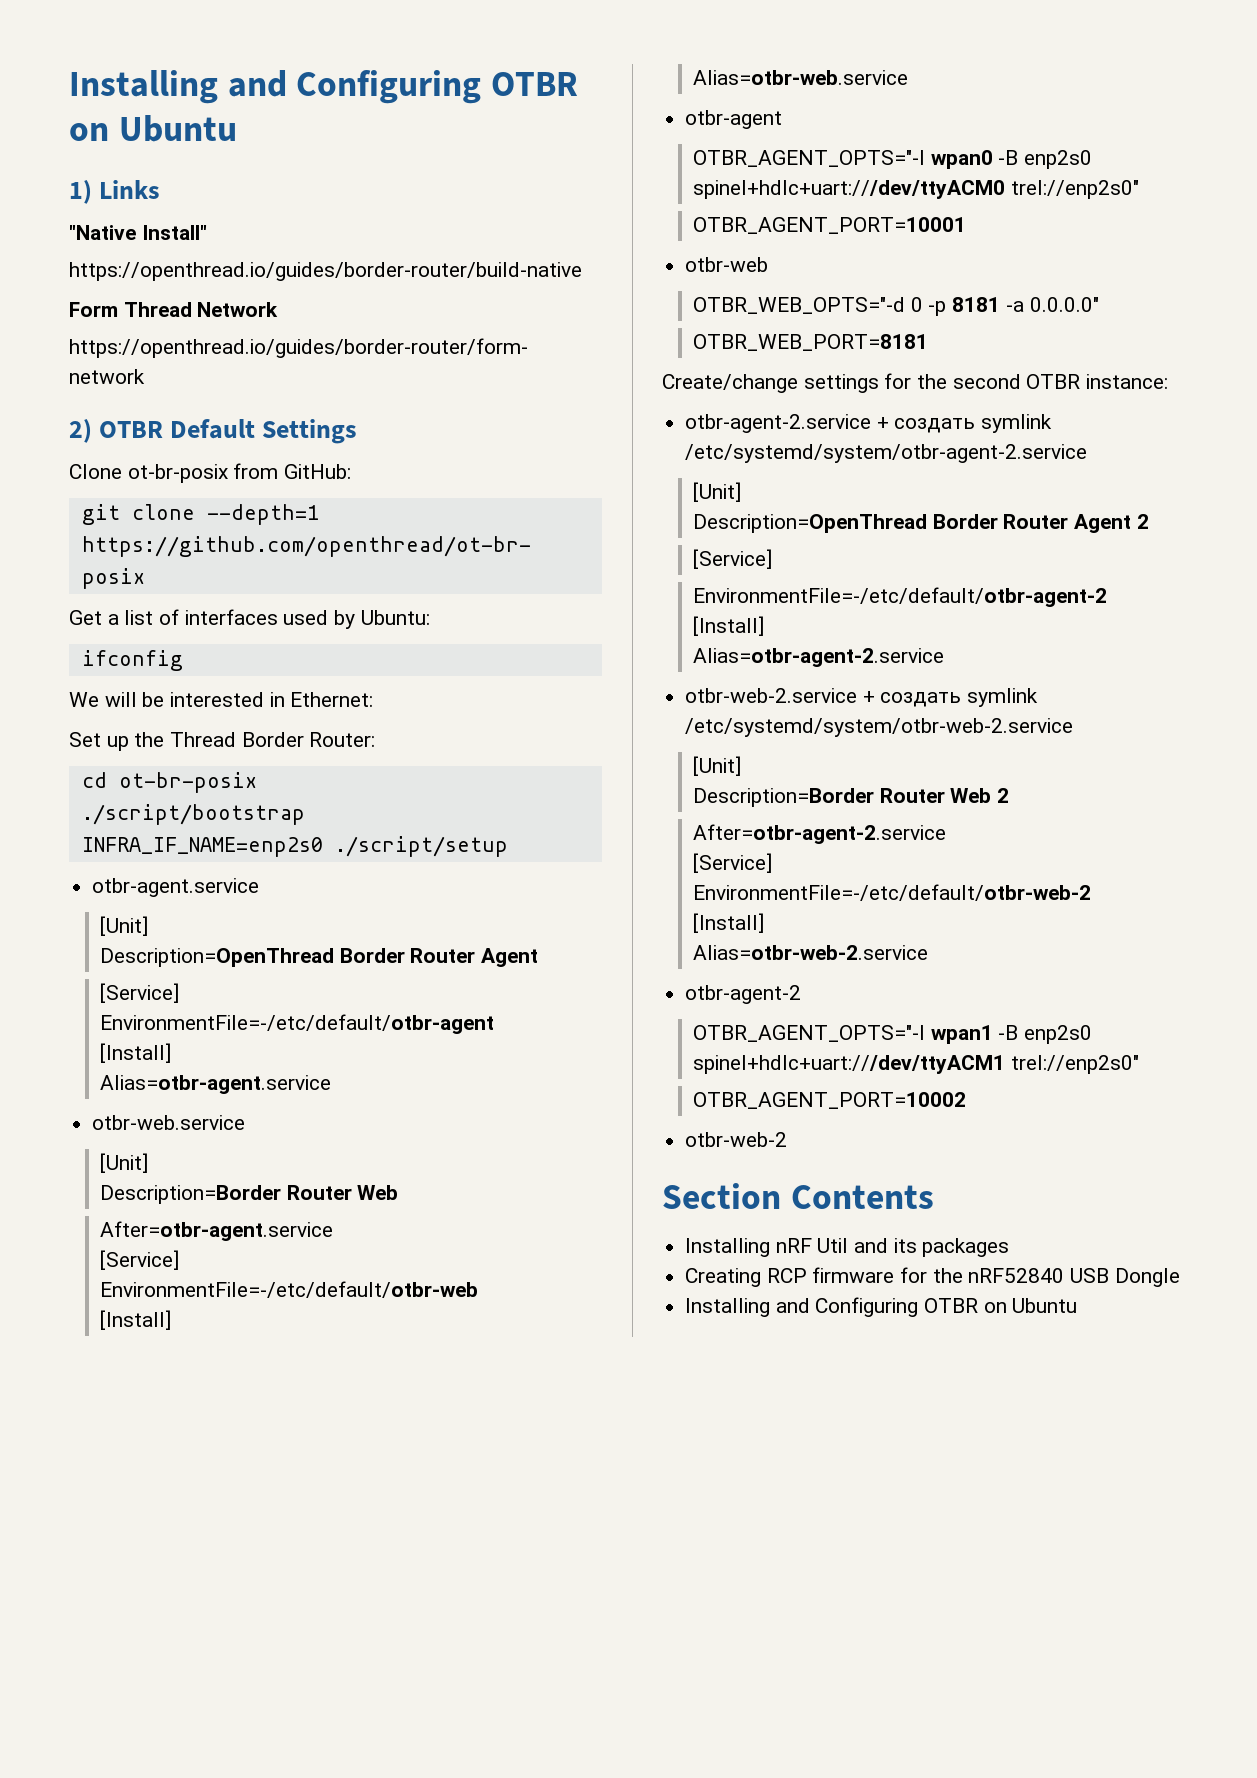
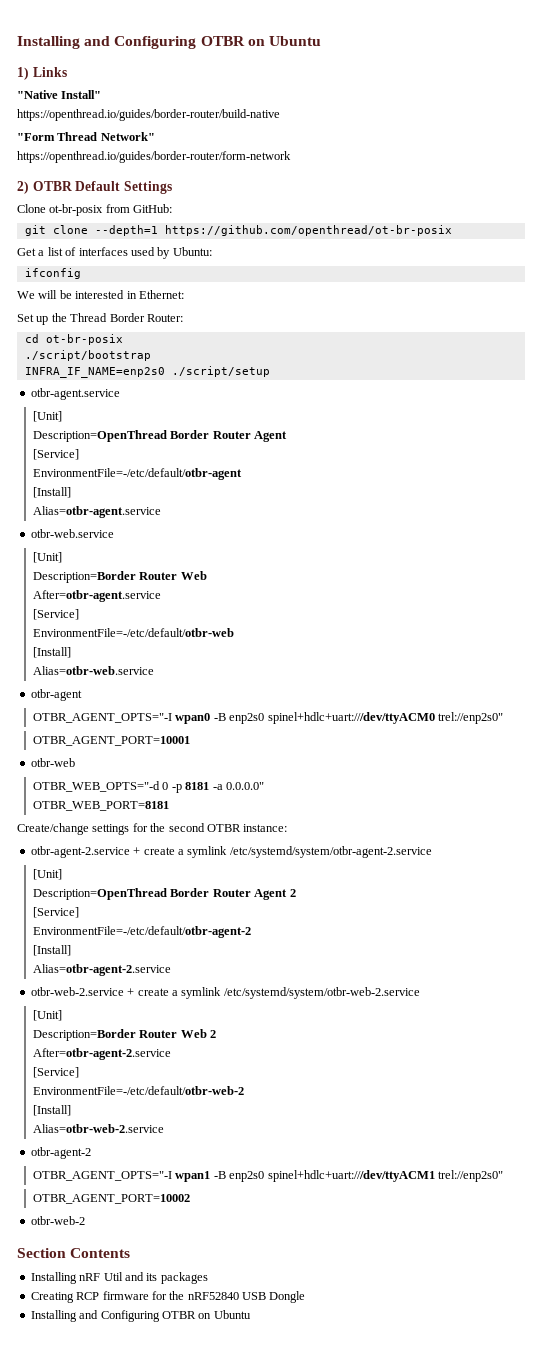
- Form Thread Network
+ "Form Thread Network"
- otbr-agent-2.service + создать symlink /etc/systemd/system/otbr-agent-2.service
+ otbr-agent-2.service + create a symlink /etc/systemd/system/otbr-agent-2.service
- otbr-web-2.service + создать symlink /etc/systemd/system/otbr-web-2.service
+ otbr-web-2.service + create a symlink /etc/systemd/system/otbr-web-2.service

